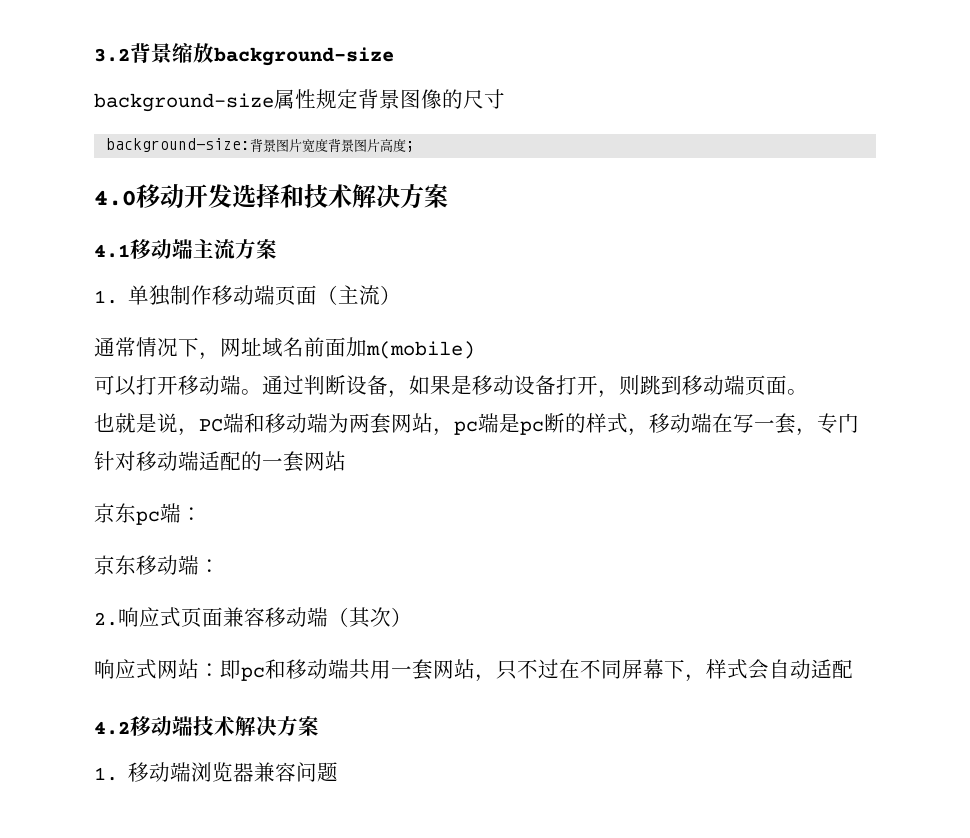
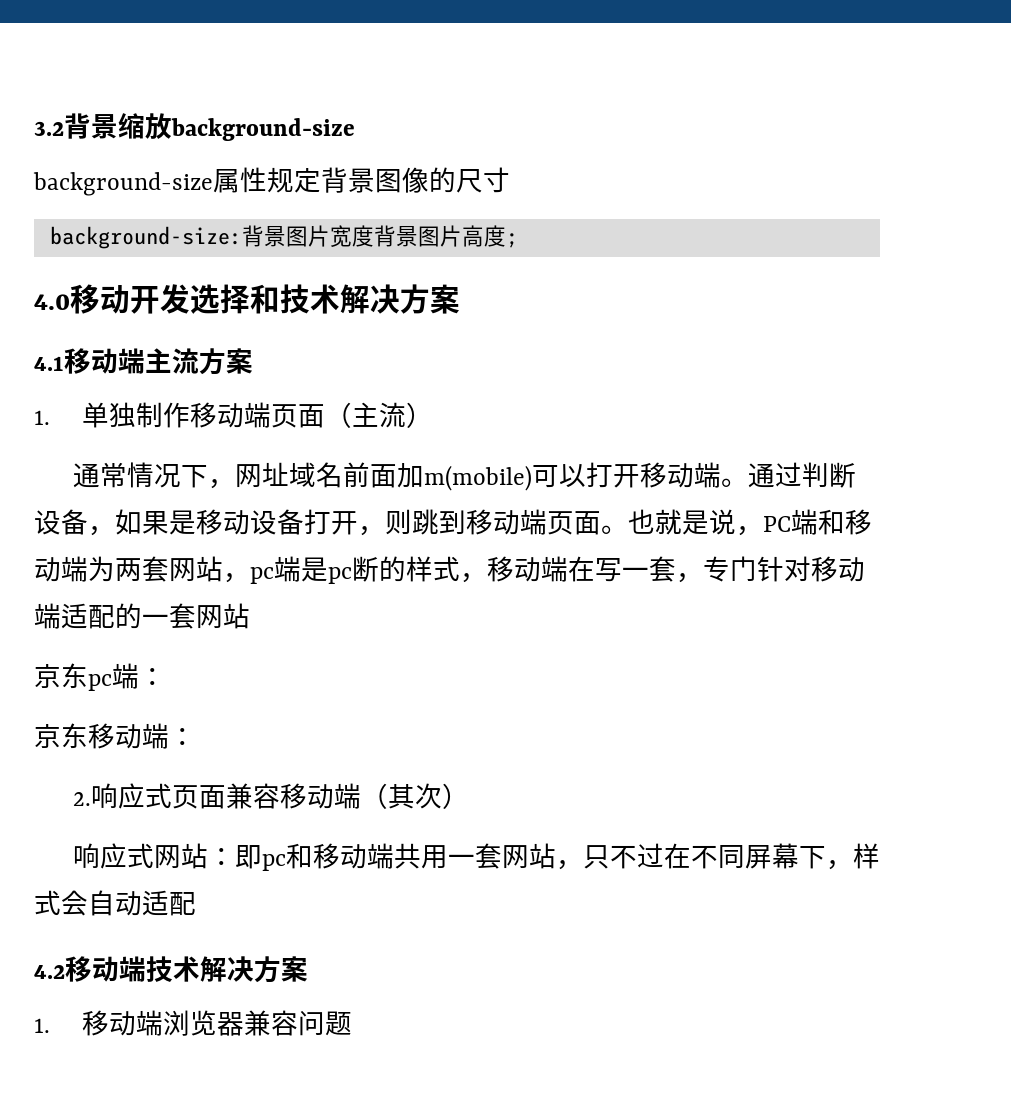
- 通常情况下，网址域名前面加m(mobile)
- 可以打开移动端。
+ 通常情况下，网址域名前面加m(mobile)可以打开移动端。
- 通过判断设备，如果是移动设备打开，则跳到移动端页面。
- 也就是说，PC端和移动端为两套网站，pc端是pc断的样式，移动端在写一套，专门针对移动端适配的一套网站
+ 通过判断设备，如果是移动设备打开，则跳到移动端页面。也就是说，PC端和移动端为两套网站，pc端是pc断的样式，移动端在写一套，专门针对移动端适配的一套网站

